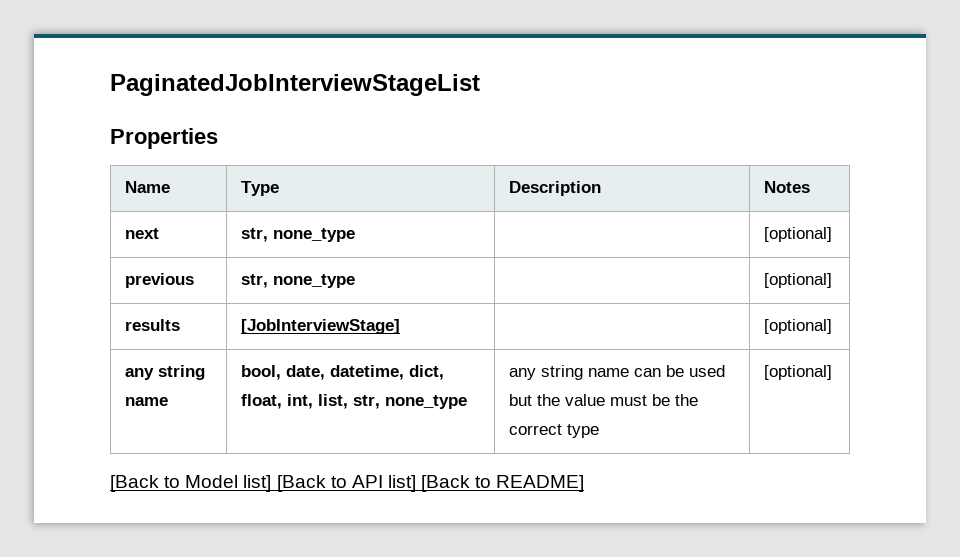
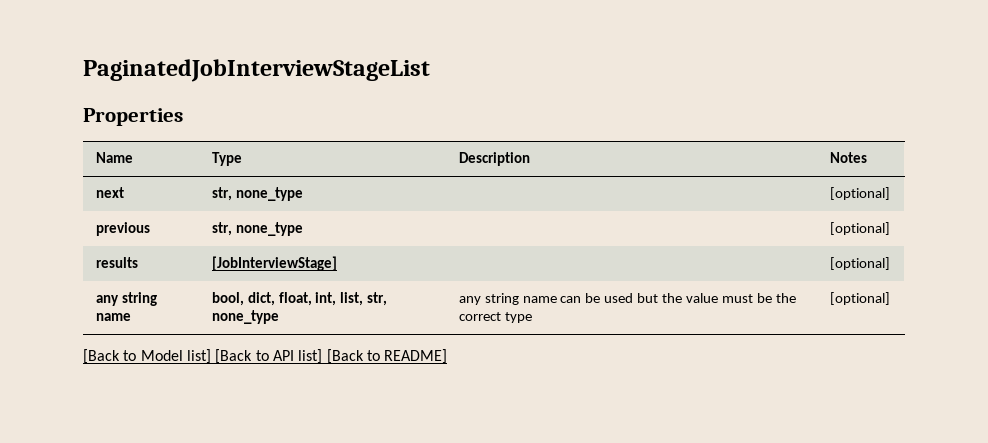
- any string name | bool, date, datetime, dict, float, int, list, str, none_type | any string name can be used but the value must be the correct type | [optional]
+ any string name | bool, dict, float, int, list, str, none_type | any string name can be used but the value must be the correct type | [optional]

